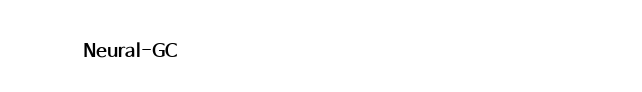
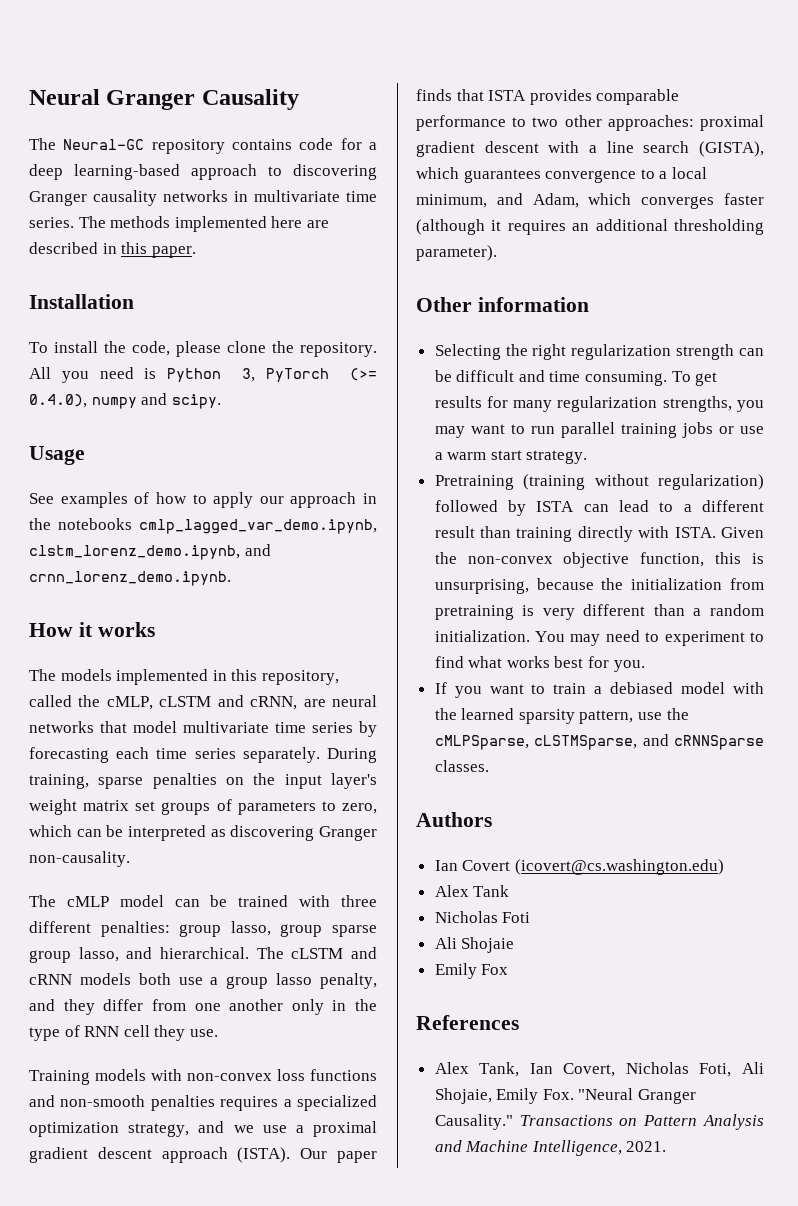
- Neural-GC
+ Neural Granger Causality
+ The Neural-GC repository contains code for a deep learning-based approach to discovering Granger causality networks in multivariate time series. The methods implemented here are described in this paper.
+ Installation
+ To install the code, please clone the repository. All you need is Python 3, PyTorch (>= 0.4.0), numpy and scipy.
+ Usage
+ See examples of how to apply our approach in the notebooks cmlp_lagged_var_demo.ipynb, clstm_lorenz_demo.ipynb, and crnn_lorenz_demo.ipynb.
+ How it works
+ The models implemented in this repository, called the cMLP, cLSTM and cRNN, are neural networks that model multivariate time series by forecasting each time series separately. During training, sparse penalties on the input layer's weight matrix set groups of parameters to zero, which can be interpreted as discovering Granger non-causality.
+ The cMLP model can be trained with three different penalties: group lasso, group sparse group lasso, and hierarchical. The cLSTM and cRNN models both use a group lasso penalty, and they differ from one another only in the type of RNN cell they use.
+ Training models with non-convex loss functions and non-smooth penalties requires a specialized optimization strategy, and we use a proximal gradient descent approach (ISTA). Our paper finds that ISTA provides comparable performance to two other approaches: proximal gradient descent with a line search (GISTA), which guarantees convergence to a local minimum, and Adam, which converges faster (although it requires an additional thresholding parameter).
+ Other information
+ Selecting the right regularization strength can be difficult and time consuming. To get results for many regularization strengths, you may want to run parallel training jobs or use a warm start strategy.
+ Pretraining (training without regularization) followed by ISTA can lead to a different result than training directly with ISTA. Given the non-convex objective function, this is unsurprising, because the initialization from pretraining is very different than a random initialization. You may need to experiment to find what works best for you.
+ If you want to train a debiased model with the learned sparsity pattern, use the cMLPSparse, cLSTMSparse, and cRNNSparse classes.
+ Authors
+ Ian Covert (icovert@cs.washington.edu)
+ Alex Tank
+ Nicholas Foti
+ Ali Shojaie
+ Emily Fox
+ References
+ Alex Tank, Ian Covert, Nicholas Foti, Ali Shojaie, Emily Fox. "Neural Granger Causality." Transactions on Pattern Analysis and Machine Intelligence, 2021.

